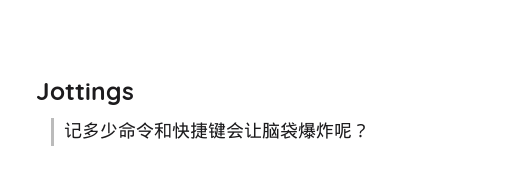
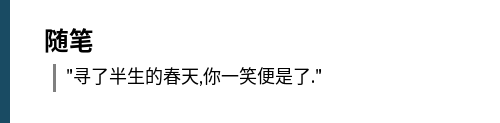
- Jottings
- 记多少命令和快捷键会让脑袋爆炸呢？
+ 随笔
+ "寻了半生的春天,你一笑便是了."

